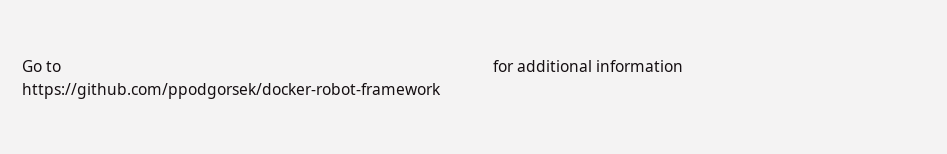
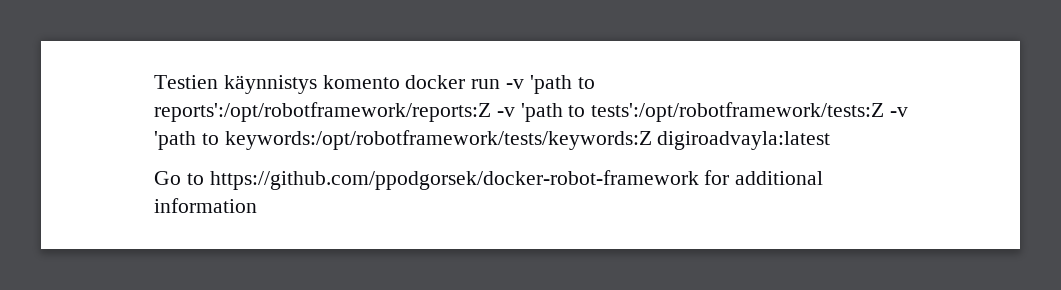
+ Testien käynnistys komento docker run -v 'path to reports':/opt/robotframework/reports:Z -v 'path to tests':/opt/robotframework/tests:Z -v 'path to keywords:/opt/robotframework/tests/keywords:Z digiroadvayla:latest

